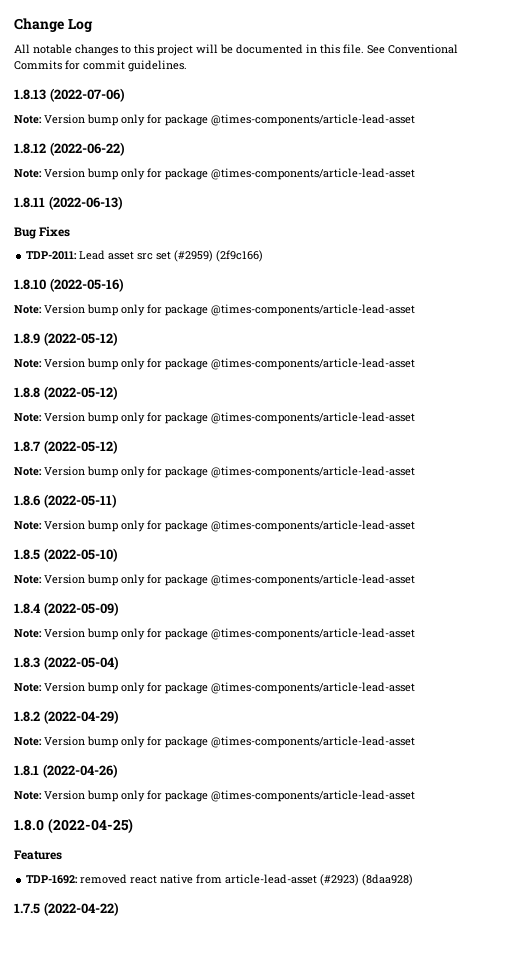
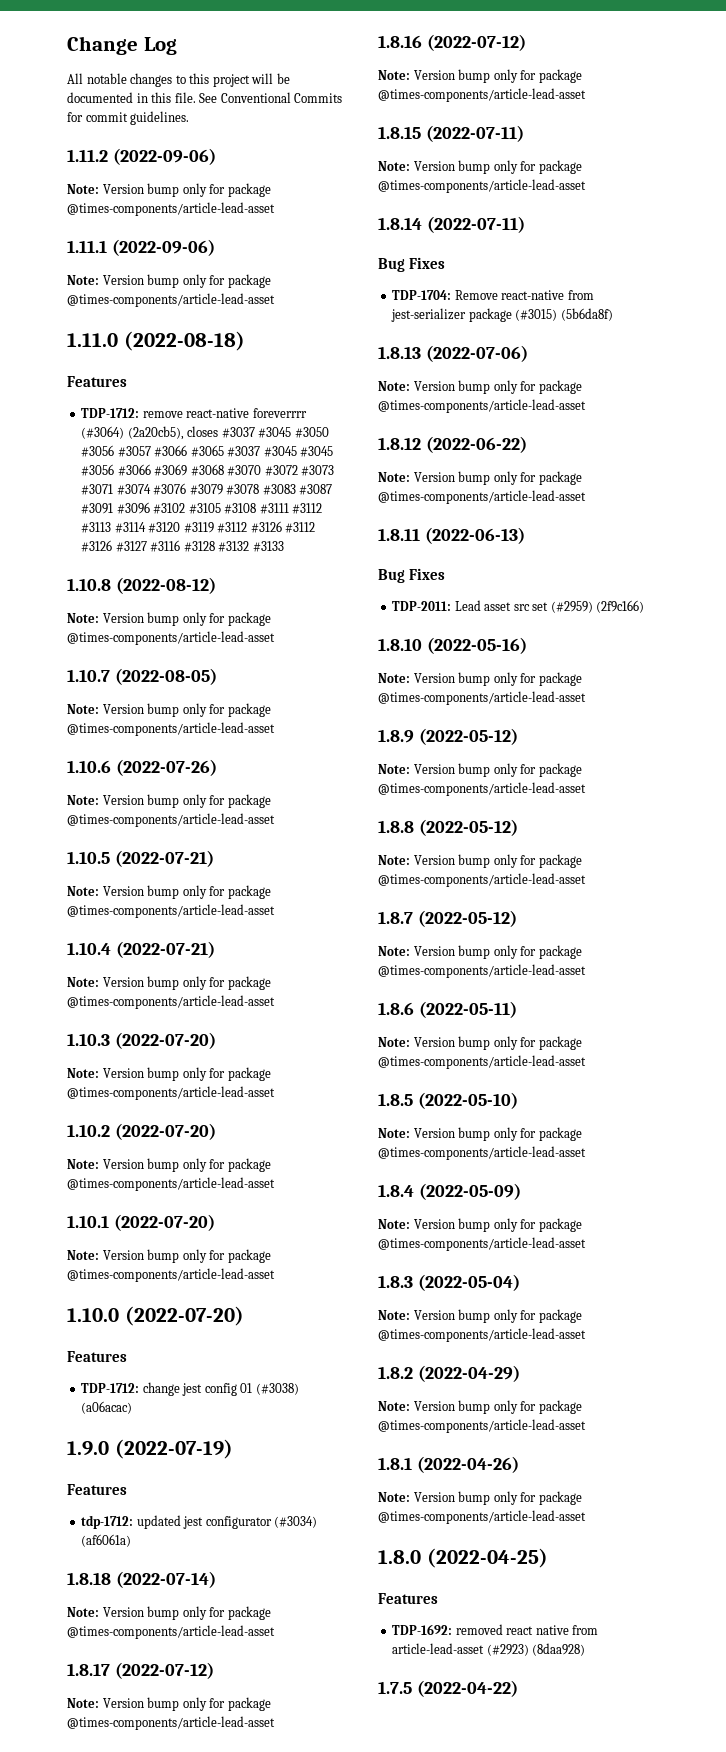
+ 1.11.2 (2022-09-06)
+ Note: Version bump only for package @times-components/article-lead-asset
+ 1.11.1 (2022-09-06)
+ Note: Version bump only for package @times-components/article-lead-asset
+ 1.11.0 (2022-08-18)
+ Features
+ TDP-1712: remove react-native foreverrrr (#3064) (2a20cb5), closes #3037 #3045 #3050 #3056 #3057 #3066 #3065 #3037 #3045 #3045 #3056 #3066 #3069 #3068 #3070 #3072 #3073 #3071 #3074 #3076 #3079 #3078 #3083 #3087 #3091 #3096 #3102 #3105 #3108 #3111 #3112 #3113 #3114 #3120 #3119 #3112 #3126 #3112 #3126 #3127 #3116 #3128 #3132 #3133
+ 1.10.8 (2022-08-12)
+ Note: Version bump only for package @times-components/article-lead-asset
+ 1.10.7 (2022-08-05)
+ Note: Version bump only for package @times-components/article-lead-asset
+ 1.10.6 (2022-07-26)
+ Note: Version bump only for package @times-components/article-lead-asset
+ 1.10.5 (2022-07-21)
+ Note: Version bump only for package @times-components/article-lead-asset
+ 1.10.4 (2022-07-21)
+ Note: Version bump only for package @times-components/article-lead-asset
+ 1.10.3 (2022-07-20)
+ Note: Version bump only for package @times-components/article-lead-asset
+ 1.10.2 (2022-07-20)
+ Note: Version bump only for package @times-components/article-lead-asset
+ 1.10.1 (2022-07-20)
+ Note: Version bump only for package @times-components/article-lead-asset
+ 1.10.0 (2022-07-20)
+ Features
+ TDP-1712: change jest config 01 (#3038) (a06acac)
+ 1.9.0 (2022-07-19)
+ Features
+ tdp-1712: updated jest configurator (#3034) (af6061a)
+ 1.8.18 (2022-07-14)
+ Note: Version bump only for package @times-components/article-lead-asset
+ 1.8.17 (2022-07-12)
+ Note: Version bump only for package @times-components/article-lead-asset
+ 1.8.16 (2022-07-12)
+ Note: Version bump only for package @times-components/article-lead-asset
+ 1.8.15 (2022-07-11)
+ Note: Version bump only for package @times-components/article-lead-asset
+ 1.8.14 (2022-07-11)
+ Bug Fixes
+ TDP-1704: Remove react-native from jest-serializer package (#3015) (5b6da8f)

